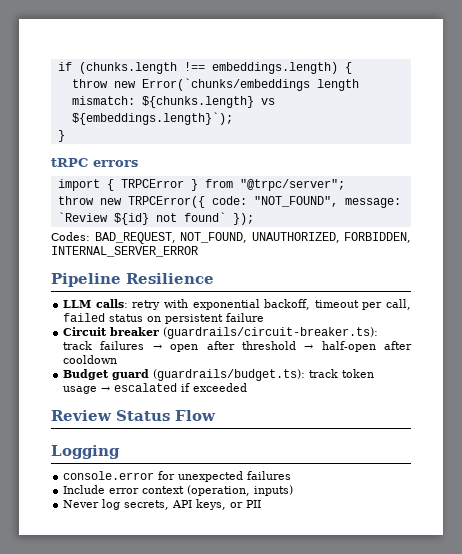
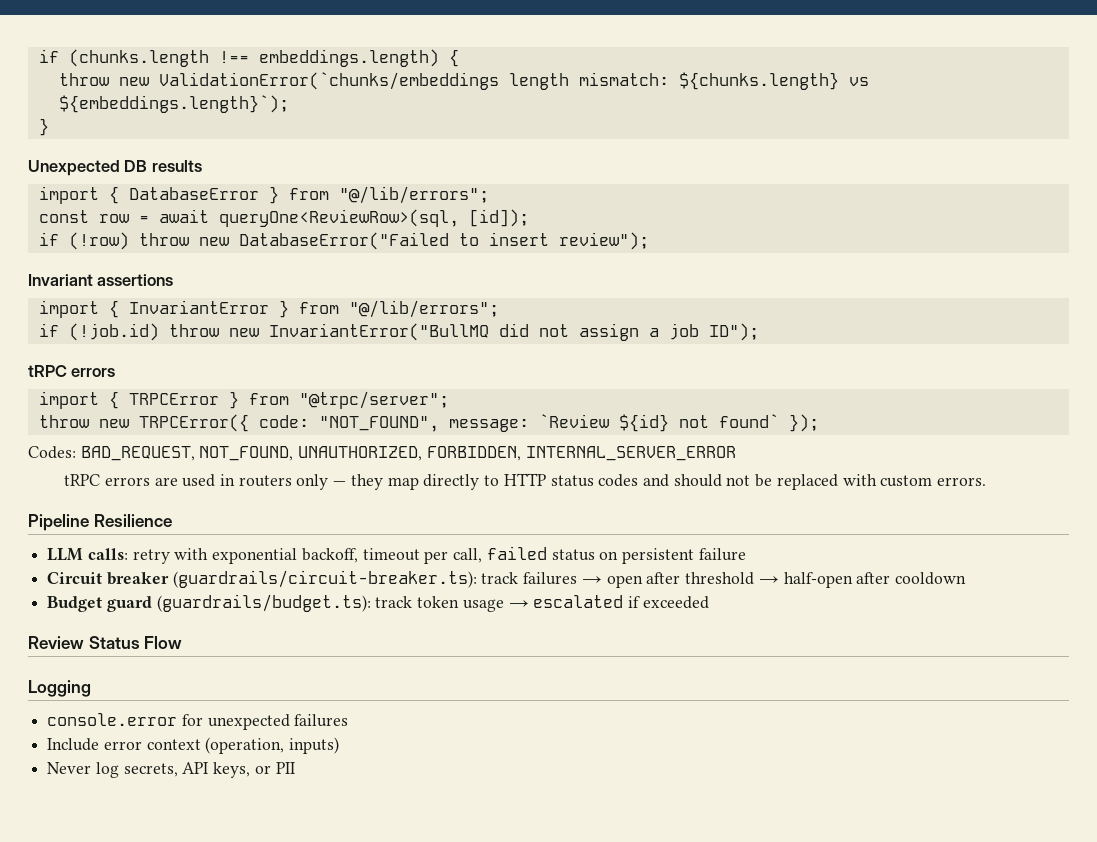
- throw new Error(`chunks/embeddings length mismatch: ${chunks.length} vs ${embeddings.length}`);
+ throw new ValidationError(`chunks/embeddings length mismatch: ${chunks.length} vs ${embeddings.length}`);
+ Unexpected DB results
+ import { DatabaseError } from "@/lib/errors";
+ const row = await queryOne<ReviewRow>(sql, [id]);
+ if (!row) throw new DatabaseError("Failed to insert review");
+ Invariant assertions
+ import { InvariantError } from "@/lib/errors";
+ if (!job.id) throw new InvariantError("BullMQ did not assign a job ID");
+ tRPC errors are used in routers only — they map directly to HTTP status codes and should not be replaced with custom errors.

